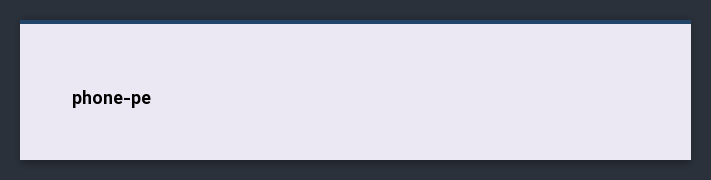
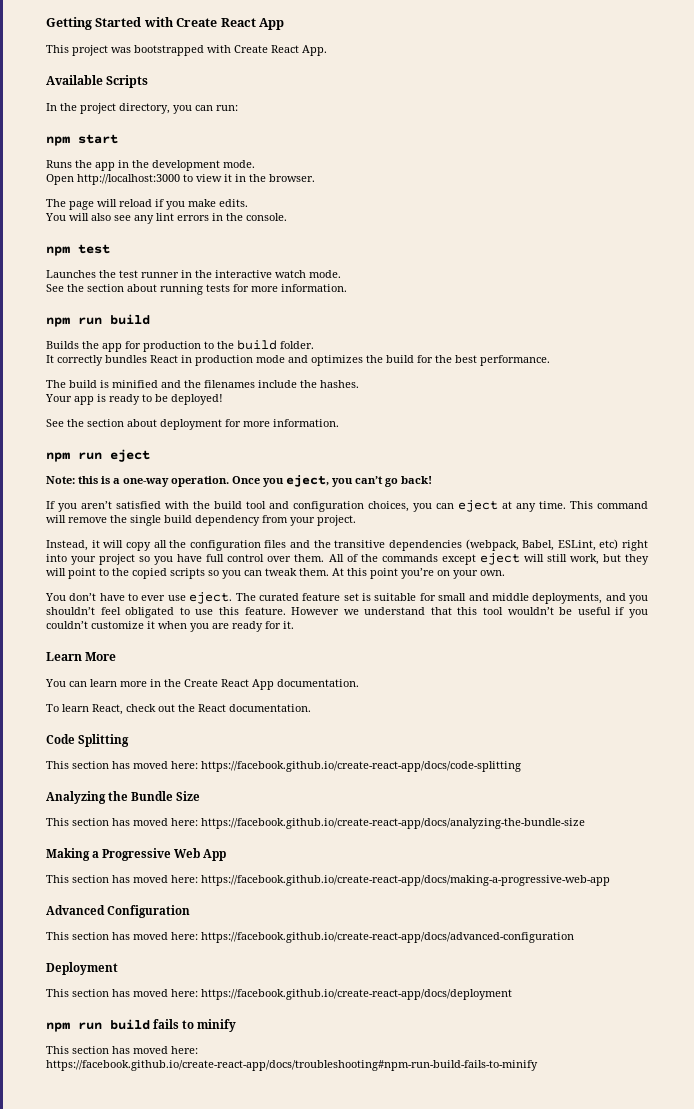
- phone-pe
+ Getting Started with Create React App
+ This project was bootstrapped with Create React App.
+ Available Scripts
+ In the project directory, you can run:
+ npm start
+ Runs the app in the development mode.
+ Open http://localhost:3000 to view it in the browser.
+ The page will reload if you make edits.
+ You will also see any lint errors in the console.
+ npm test
+ Launches the test runner in the interactive watch mode.
+ See the section about running tests for more information.
+ npm run build
+ Builds the app for production to the build folder.
+ It correctly bundles React in production mode and optimizes the build for the best performance.
+ The build is minified and the filenames include the hashes.
+ Your app is ready to be deployed!
+ See the section about deployment for more information.
+ npm run eject
+ Note: this is a one-way operation. Once you eject, you can’t go back!
+ If you aren’t satisfied with the build tool and configuration choices, you can eject at any time. This command will remove the single build dependency from your project.
+ Instead, it will copy all the configuration files and the transitive dependencies (webpack, Babel, ESLint, etc) right into your project so you have full control over them. All of the commands except eject will still work, but they will point to the copied scripts so you can tweak them. At this point you’re on your own.
+ You don’t have to ever use eject. The curated feature set is suitable for small and middle deployments, and you shouldn’t feel obligated to use this feature. However we understand that this tool wouldn’t be useful if you couldn’t customize it when you are ready for it.
+ Learn More
+ You can learn more in the Create React App documentation.
+ To learn React, check out the React documentation.
+ Code Splitting
+ This section has moved here: https://facebook.github.io/create-react-app/docs/code-splitting
+ Analyzing the Bundle Size
+ This section has moved here: https://facebook.github.io/create-react-app/docs/analyzing-the-bundle-size
+ Making a Progressive Web App
+ This section has moved here: https://facebook.github.io/create-react-app/docs/making-a-progressive-web-app
+ Advanced Configuration
+ This section has moved here: https://facebook.github.io/create-react-app/docs/advanced-configuration
+ Deployment
+ This section has moved here: https://facebook.github.io/create-react-app/docs/deployment
+ npm run build fails to minify
+ This section has moved here: https://facebook.github.io/create-react-app/docs/troubleshooting#npm-run-build-fails-to-minify

